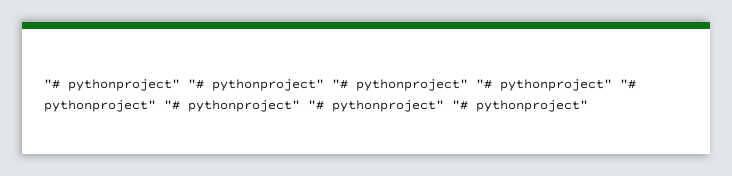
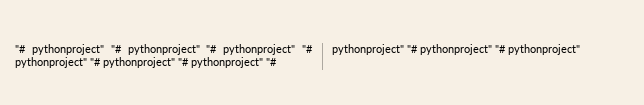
- "# pythonproject" "# pythonproject" "# pythonproject" "# pythonproject" "# pythonproject" "# pythonproject" "# pythonproject" "# pythonproject"
+ "# pythonproject" "# pythonproject" "# pythonproject" "# pythonproject" "# pythonproject" "# pythonproject" "# pythonproject" "# pythonproject" "# pythonproject"

